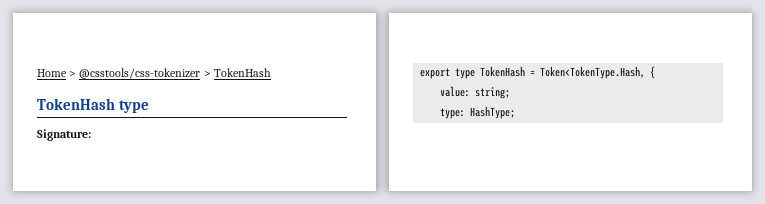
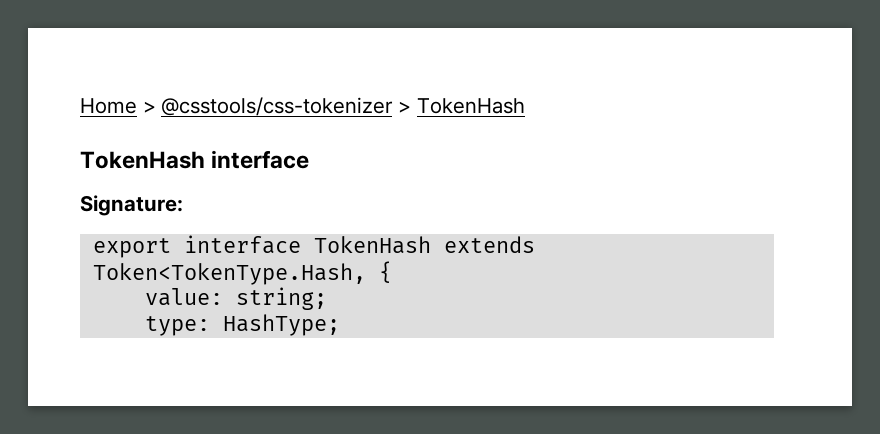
- TokenHash type
+ TokenHash interface
- export type TokenHash = Token<TokenType.Hash, {
+ export interface TokenHash extends Token<TokenType.Hash, {

